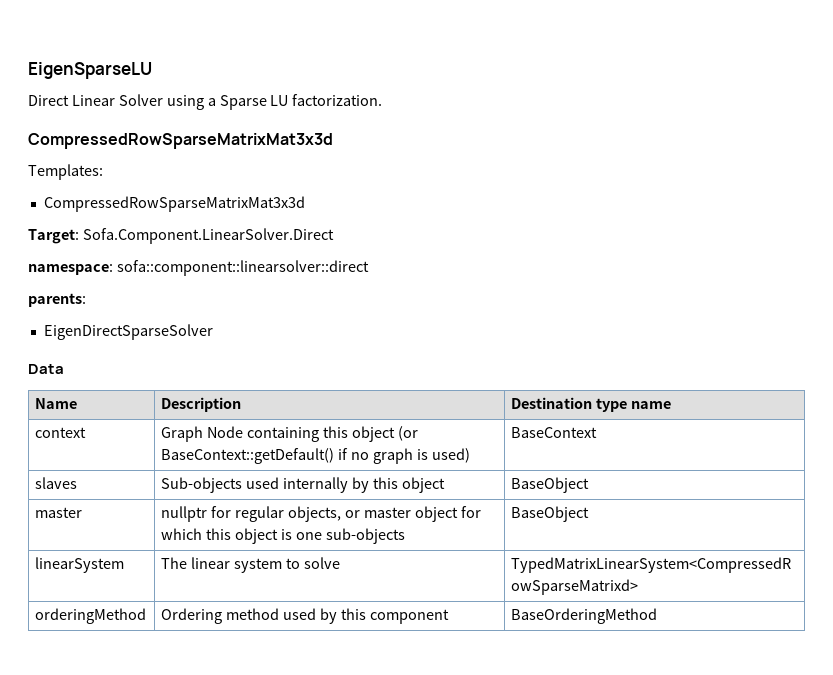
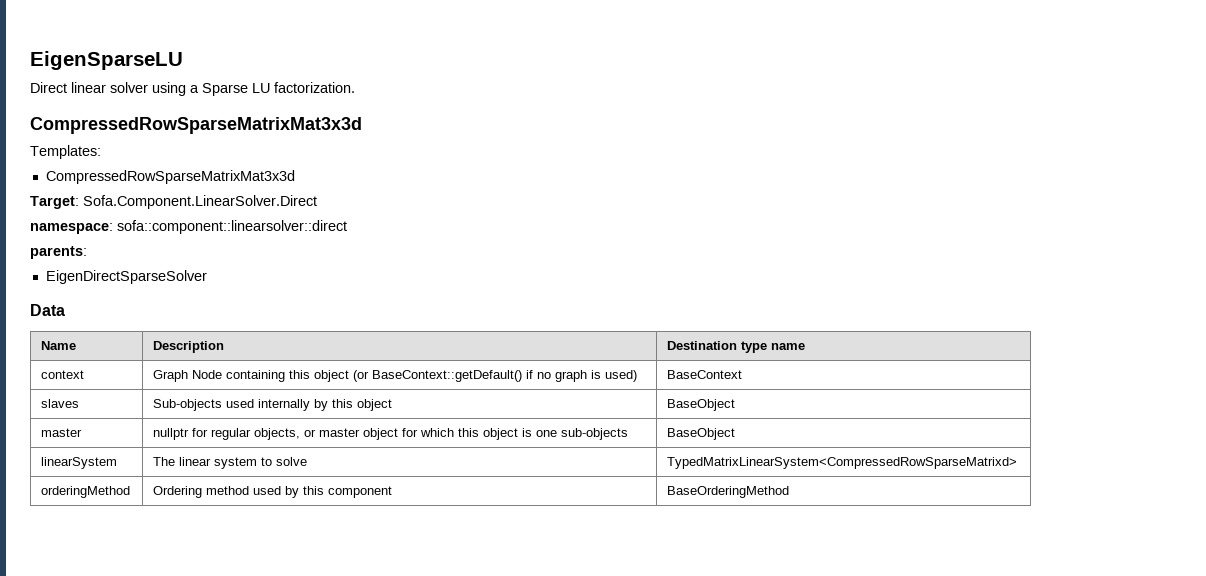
- Direct Linear Solver using a Sparse LU factorization.
+ Direct linear solver using a Sparse LU factorization.

